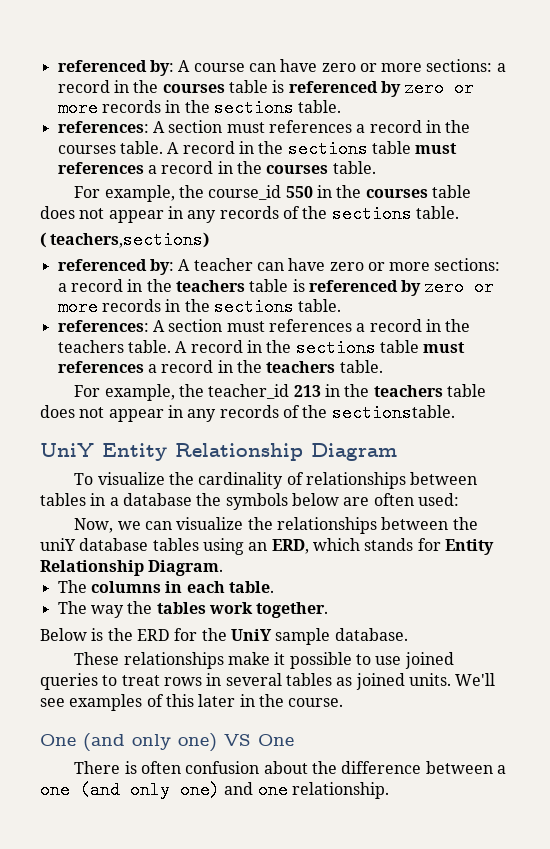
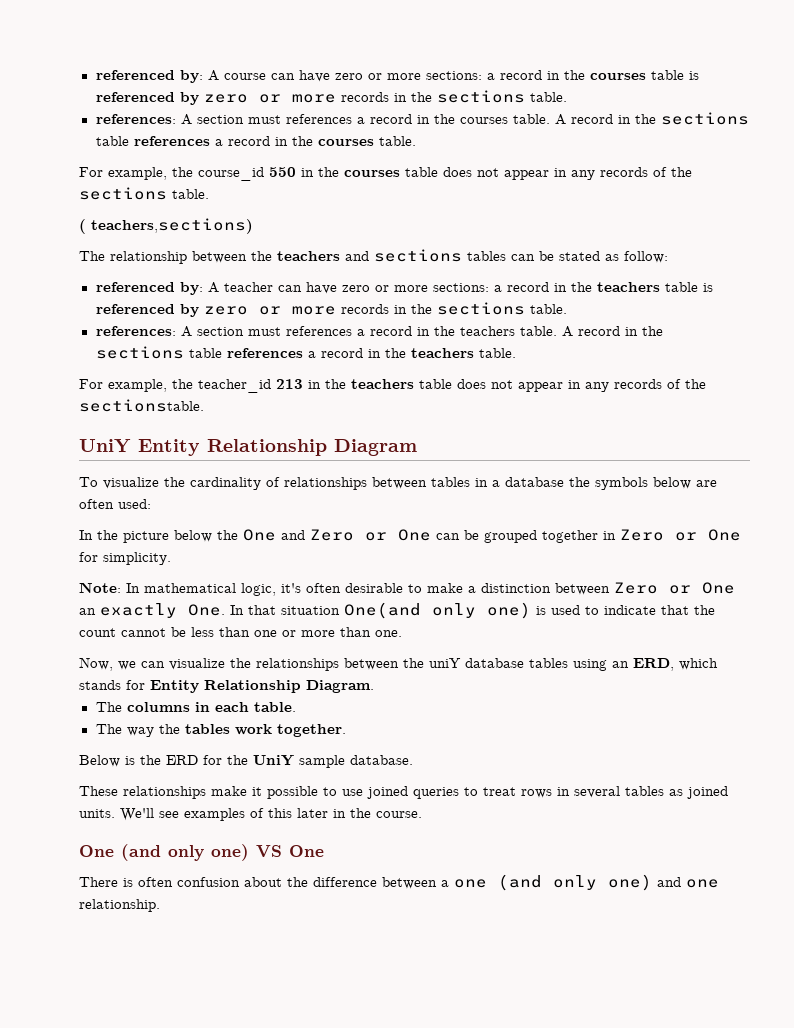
- A record in the sections table must references a record in the courses table.
+ A record in the sections table references a record in the courses table.
+ The relationship between the teachers and sections tables can be stated as follow:
- A record in the sections table must references a record in the teachers table.
+ A record in the sections table references a record in the teachers table.
+ In the picture below the One and Zero or One can be grouped together in Zero or One for simplicity.
+ Note: In mathematical logic, it's often desirable to make a distinction between Zero or One an exactly One. In that situation One(and only one) is used to indicate that the count cannot be less than one or more than one.

